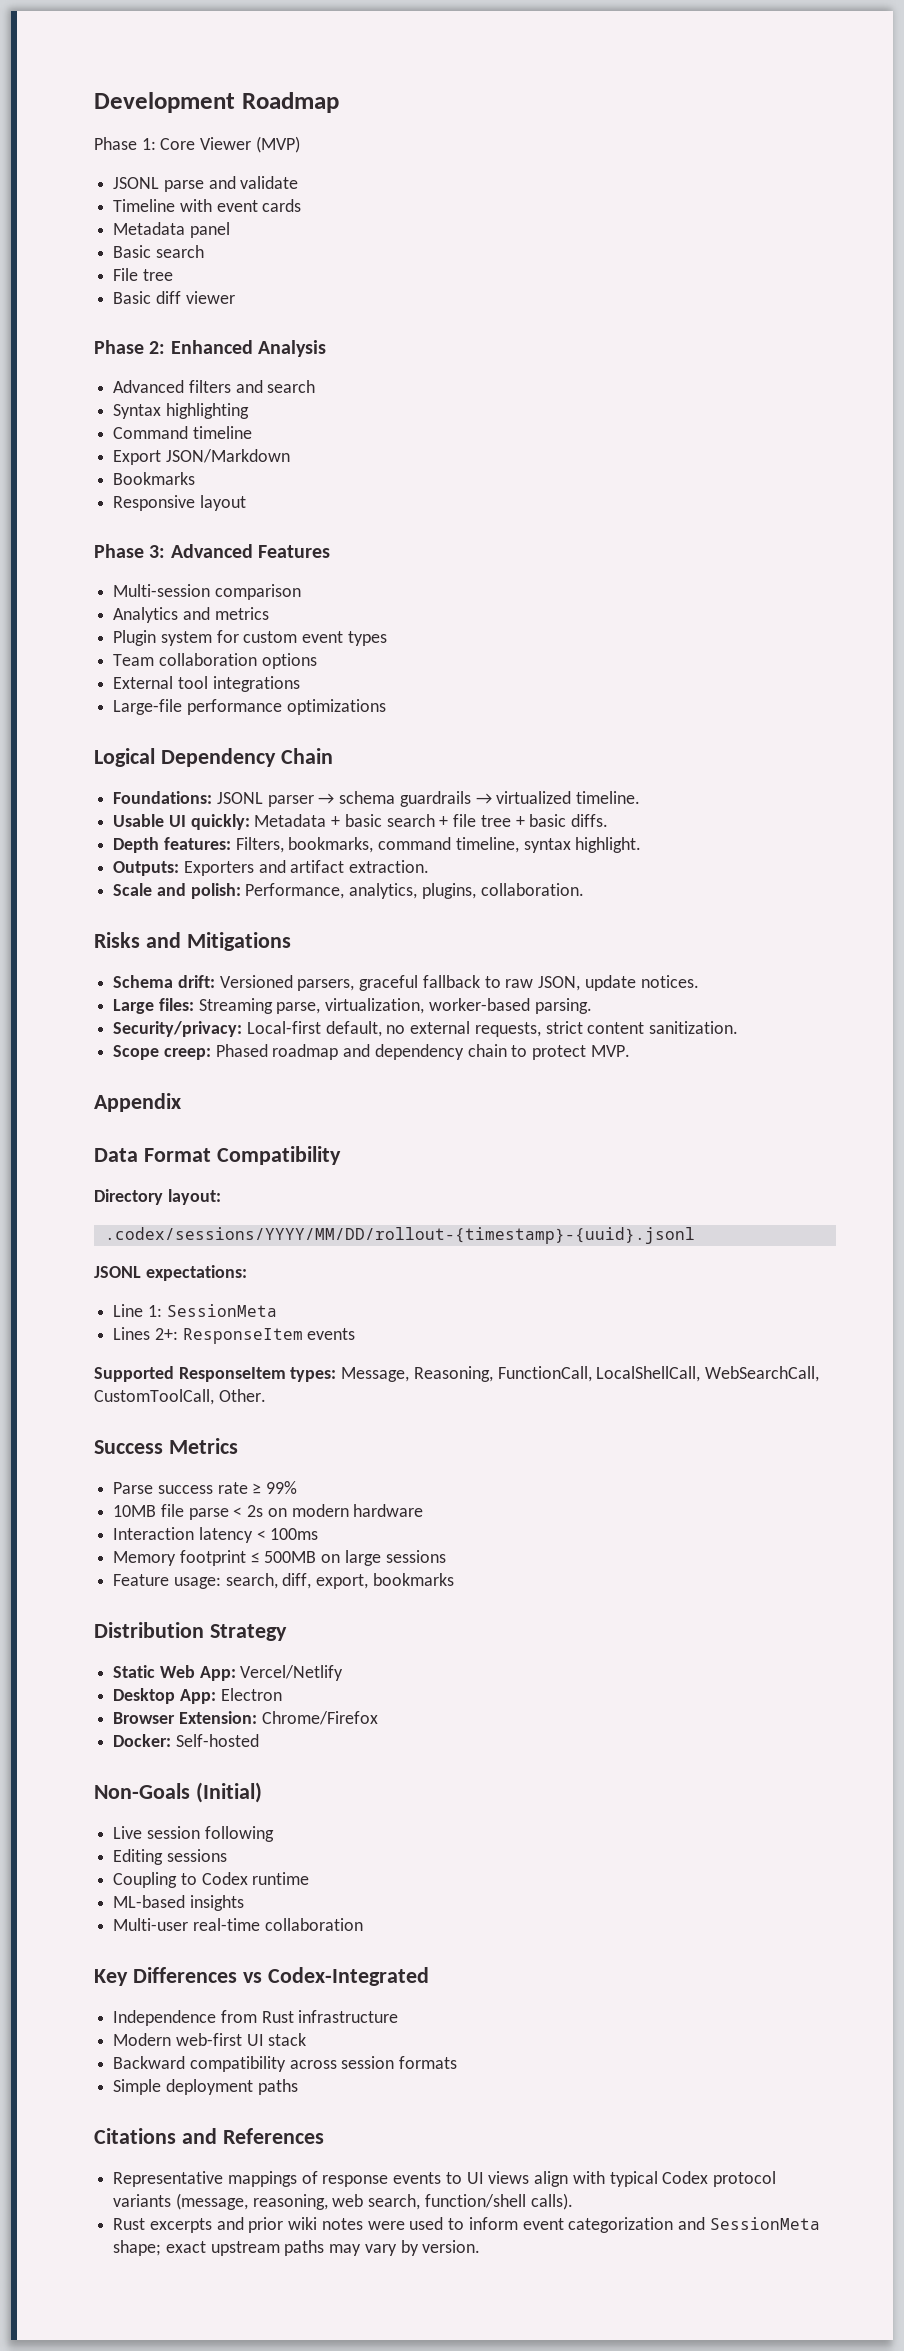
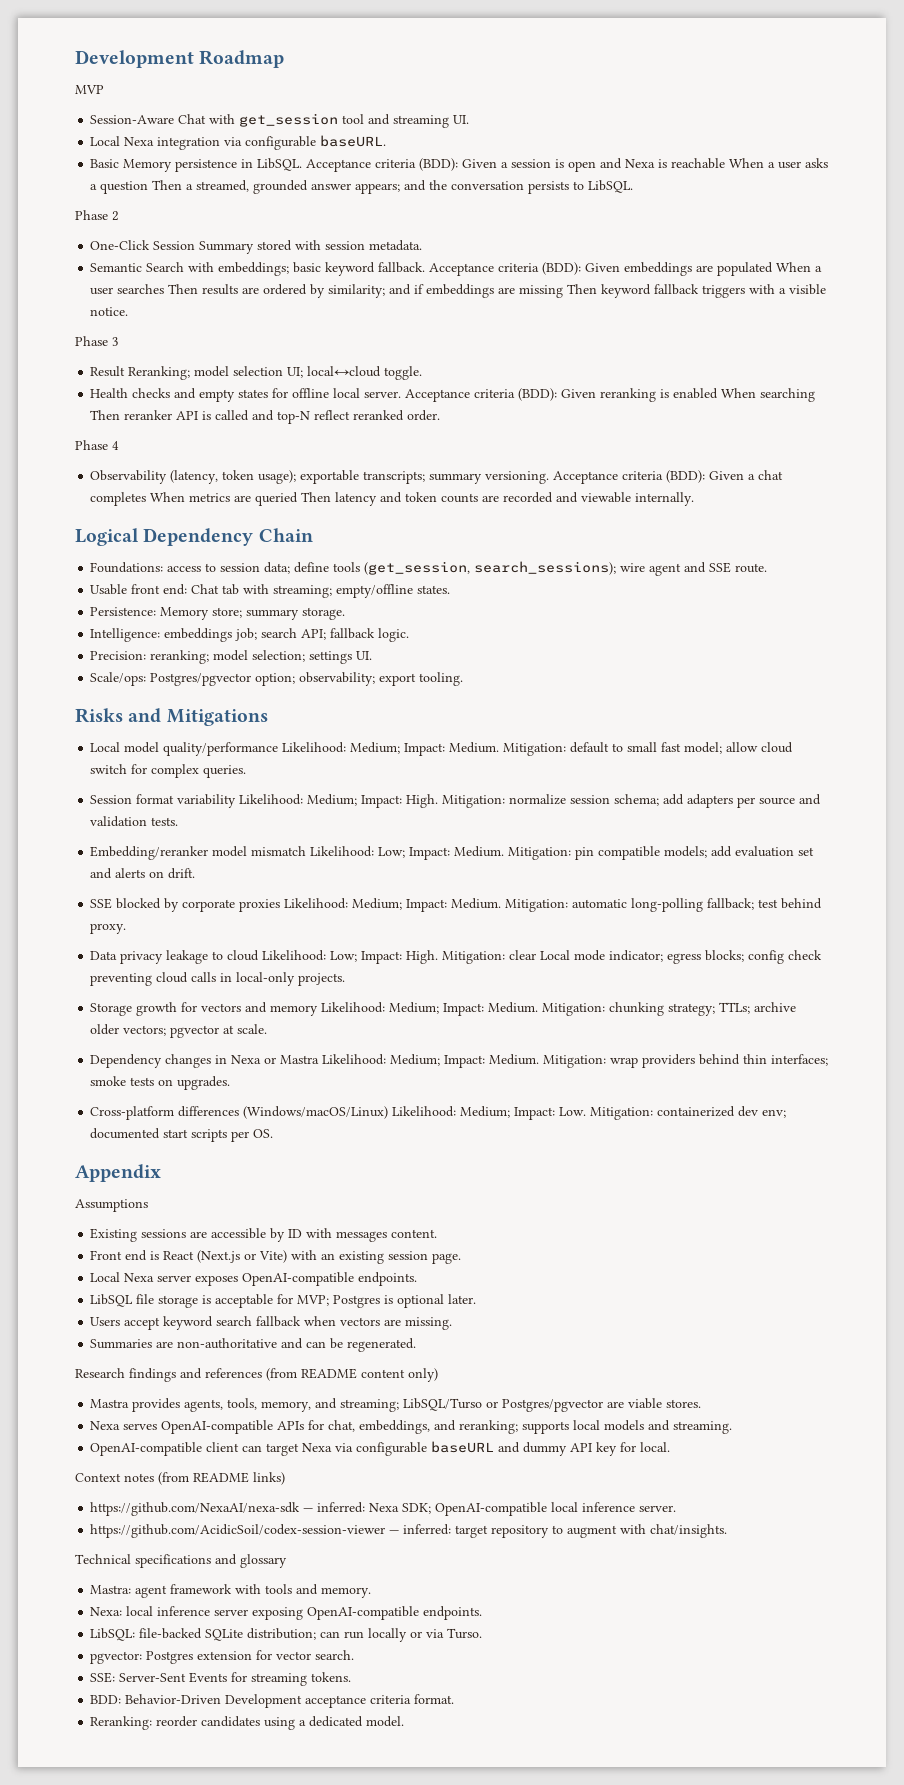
- Phase 1: Core Viewer (MVP)
- JSONL parse and validate
- Timeline with event cards
- Metadata panel
- Basic search
- File tree
- Basic diff viewer
- Phase 2: Enhanced Analysis
- Advanced filters and search
- Syntax highlighting
- Command timeline
- Export JSON/Markdown
- Bookmarks
- Responsive layout
- Phase 3: Advanced Features
- Multi-session comparison
- Analytics and metrics
- Plugin system for custom event types
- Team collaboration options
- External tool integrations
- Large-file performance optimizations
+ MVP
+ Session‑Aware Chat with get_session tool and streaming UI.
+ Local Nexa integration via configurable baseURL.
+ Basic Memory persistence in LibSQL. Acceptance criteria (BDD): Given a session is open and Nexa is reachable When a user asks a question Then a streamed, grounded answer appears; and the conversation persists to LibSQL.
+ Phase 2
+ One‑Click Session Summary stored with session metadata.
+ Semantic Search with embeddings; basic keyword fallback. Acceptance criteria (BDD): Given embeddings are populated When a user searches Then results are ordered by similarity; and if embeddings are missing Then keyword fallback triggers with a visible notice.
+ Phase 3
+ Result Reranking; model selection UI; local↔cloud toggle.
+ Health checks and empty states for offline local server. Acceptance criteria (BDD): Given reranking is enabled When searching Then reranker API is called and top‑N reflect reranked order.
+ Phase 4
+ Observability (latency, token usage); exportable transcripts; summary versioning. Acceptance criteria (BDD): Given a chat completes When metrics are queried Then latency and token counts are recorded and viewable internally.
  Logical Dependency Chain
- Foundations: JSONL parser → schema guardrails → virtualized timeline.
- Usable UI quickly: Metadata + basic search + file tree + basic diffs.
- Depth features: Filters, bookmarks, command timeline, syntax highlight.
- Outputs: Exporters and artifact extraction.
- Scale and polish: Performance, analytics, plugins, collaboration.
+ Foundations: access to session data; define tools (get_session, search_sessions); wire agent and SSE route.
+ Usable front end: Chat tab with streaming; empty/offline states.
+ Persistence: Memory store; summary storage.
+ Intelligence: embeddings job; search API; fallback logic.
+ Precision: reranking; model selection; settings UI.
+ Scale/ops: Postgres/pgvector option; observability; export tooling.
  Risks and Mitigations
- Schema drift: Versioned parsers, graceful fallback to raw JSON, update notices.
- Large files: Streaming parse, virtualization, worker-based parsing.
- Security/privacy: Local-first default, no external requests, strict content sanitization.
- Scope creep: Phased roadmap and dependency chain to protect MVP.
+ Local model quality/performance Likelihood: Medium; Impact: Medium. Mitigation: default to small fast model; allow cloud switch for complex queries.
+ Session format variability Likelihood: Medium; Impact: High. Mitigation: normalize session schema; add adapters per source and validation tests.
+ Embedding/reranker model mismatch Likelihood: Low; Impact: Medium. Mitigation: pin compatible models; add evaluation set and alerts on drift.
+ SSE blocked by corporate proxies Likelihood: Medium; Impact: Medium. Mitigation: automatic long‑polling fallback; test behind proxy.
+ Data privacy leakage to cloud Likelihood: Low; Impact: High. Mitigation: clear Local mode indicator; egress blocks; config check preventing cloud calls in local‑only projects.
+ Storage growth for vectors and memory Likelihood: Medium; Impact: Medium. Mitigation: chunking strategy; TTLs; archive older vectors; pgvector at scale.
+ Dependency changes in Nexa or Mastra Likelihood: Medium; Impact: Medium. Mitigation: wrap providers behind thin interfaces; smoke tests on upgrades.
+ Cross‑platform differences (Windows/macOS/Linux) Likelihood: Medium; Impact: Low. Mitigation: containerized dev env; documented start scripts per OS.
  Appendix
- Data Format Compatibility
- Directory layout:
- .codex/sessions/YYYY/MM/DD/rollout-{timestamp}-{uuid}.jsonl
- JSONL expectations:
- Line 1: SessionMeta
- Lines 2+: ResponseItem events
- Supported ResponseItem types: Message, Reasoning, FunctionCall, LocalShellCall, WebSearchCall, CustomToolCall, Other.
- Success Metrics
- Parse success rate ≥ 99%
- 10MB file parse < 2s on modern hardware
- Interaction latency < 100ms
- Memory footprint ≤ 500MB on large sessions
- Feature usage: search, diff, export, bookmarks
- Distribution Strategy
- Static Web App: Vercel/Netlify
- Desktop App: Electron
- Browser Extension: Chrome/Firefox
- Docker: Self-hosted
- Non-Goals (Initial)
- Live session following
- Editing sessions
- Coupling to Codex runtime
- ML-based insights
- Multi-user real-time collaboration
- Key Differences vs Codex-Integrated
- Independence from Rust infrastructure
- Modern web-first UI stack
- Backward compatibility across session formats
- Simple deployment paths
- Citations and References
- Representative mappings of response events to UI views align with typical Codex protocol variants (message, reasoning, web search, function/shell calls).
- Rust excerpts and prior wiki notes were used to inform event categorization and SessionMeta shape; exact upstream paths may vary by version.
+ Assumptions
+ Existing sessions are accessible by ID with messages content.
+ Front end is React (Next.js or Vite) with an existing session page.
+ Local Nexa server exposes OpenAI‑compatible endpoints.
+ LibSQL file storage is acceptable for MVP; Postgres is optional later.
+ Users accept keyword search fallback when vectors are missing.
+ Summaries are non-authoritative and can be regenerated.
+ Research findings and references (from README content only)
+ Mastra provides agents, tools, memory, and streaming; LibSQL/Turso or Postgres/pgvector are viable stores.
+ Nexa serves OpenAI‑compatible APIs for chat, embeddings, and reranking; supports local models and streaming.
+ OpenAI‑compatible client can target Nexa via configurable baseURL and dummy API key for local.
+ Context notes (from README links)
+ https://github.com/NexaAI/nexa-sdk — inferred: Nexa SDK; OpenAI‑compatible local inference server.
+ https://github.com/AcidicSoil/codex-session-viewer — inferred: target repository to augment with chat/insights.
+ Technical specifications and glossary
+ Mastra: agent framework with tools and memory.
+ Nexa: local inference server exposing OpenAI‑compatible endpoints.
+ LibSQL: file‑backed SQLite distribution; can run locally or via Turso.
+ pgvector: Postgres extension for vector search.
+ SSE: Server‑Sent Events for streaming tokens.
+ BDD: Behavior‑Driven Development acceptance criteria format.
+ Reranking: reorder candidates using a dedicated model.

